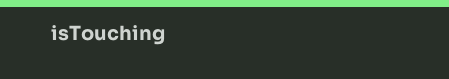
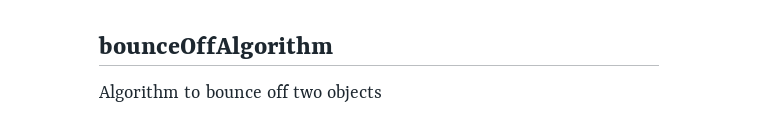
- isTouching
+ bounceOffAlgorithm
+ Algorithm to bounce off two objects

